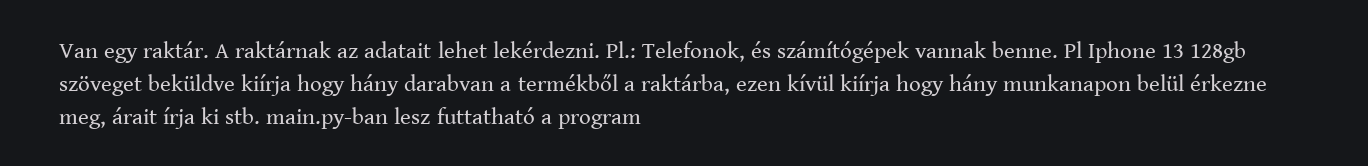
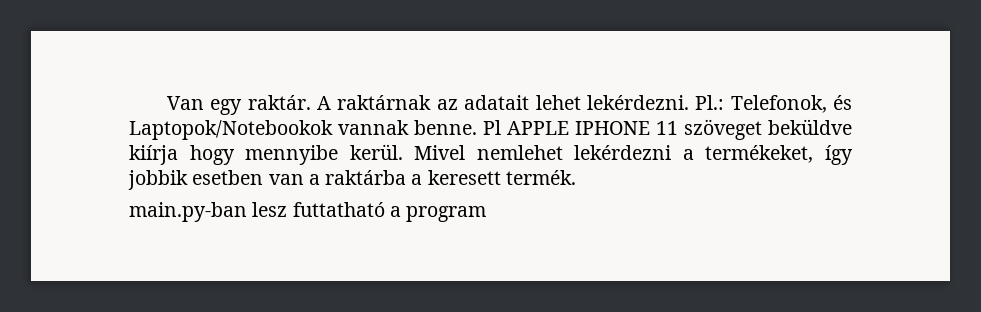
- Pl.: Telefonok, és számítógépek vannak benne.
+ Pl.: Telefonok, és Laptopok/Notebookok vannak benne.
- Pl Iphone 13 128gb szöveget beküldve kiírja hogy hány darabvan a termékből a raktárba, ezen kívül kiírja hogy hány munkanapon belül érkezne meg, árait írja ki stb. main.py-ban lesz futtatható a program
+ Pl APPLE IPHONE 11 szöveget beküldve kiírja hogy mennyibe kerül. Mivel nemlehet lekérdezni a termékeket, így jobbik esetben van a raktárba a keresett termék.
+ main.py-ban lesz futtatható a program

